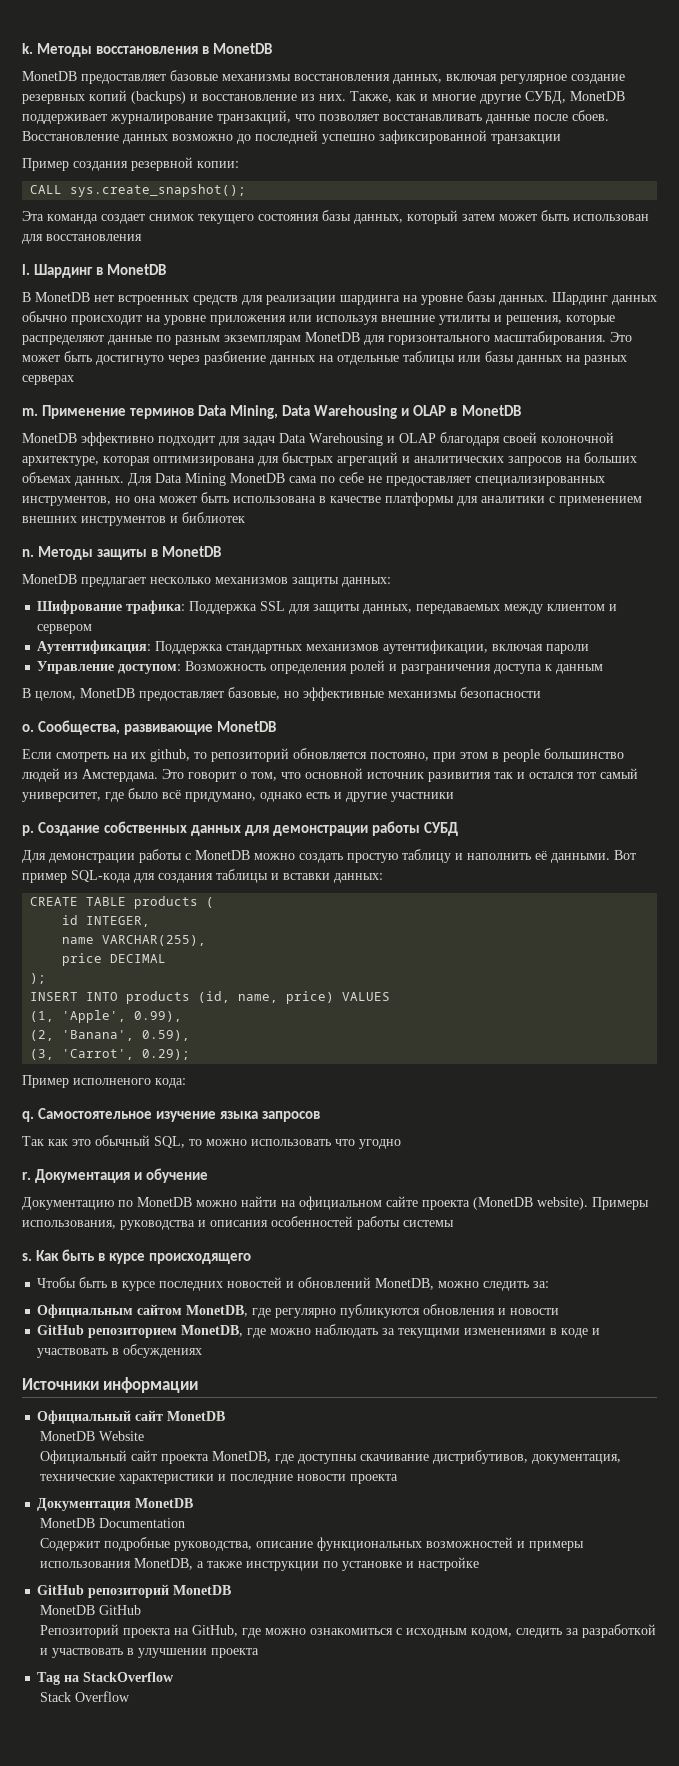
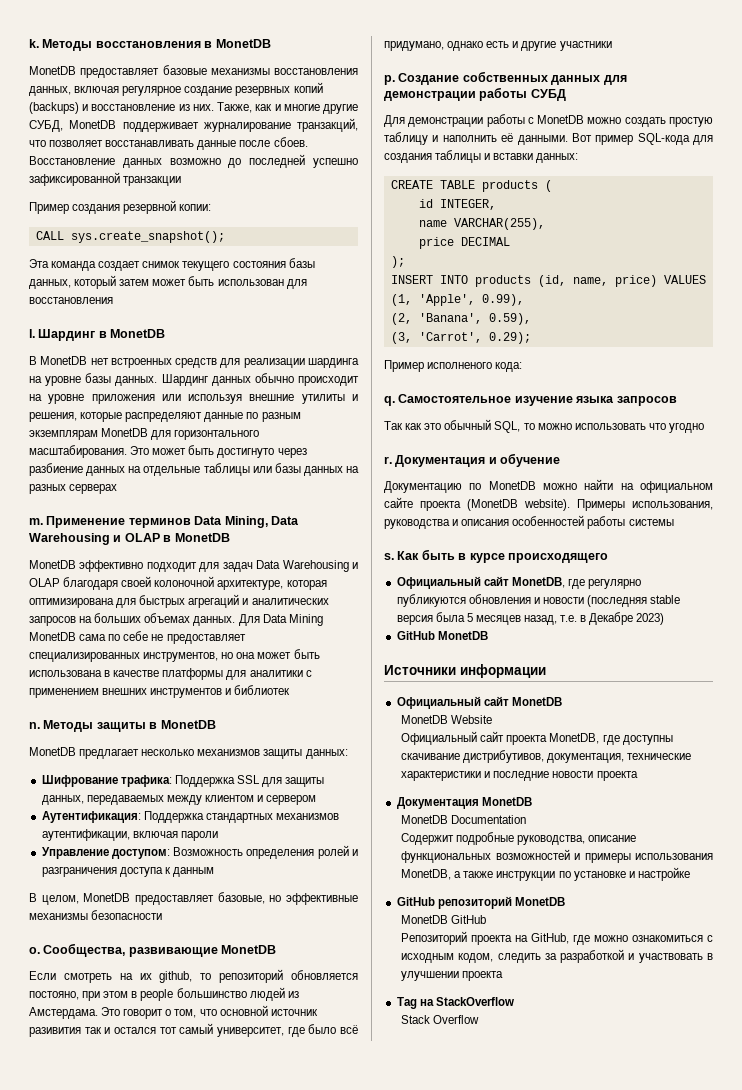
- Чтобы быть в курсе последних новостей и обновлений MonetDB, можно следить за:
- Официальным сайтом MonetDB, где регулярно публикуются обновления и новости
- GitHub репозиторием MonetDB, где можно наблюдать за текущими изменениями в коде и участвовать в обсуждениях
+ Официальный сайт MonetDB, где регулярно публикуются обновления и новости (последняя stable версия была 5 месяцев назад, т.е. в Декабре 2023)
+ GitHub MonetDB

